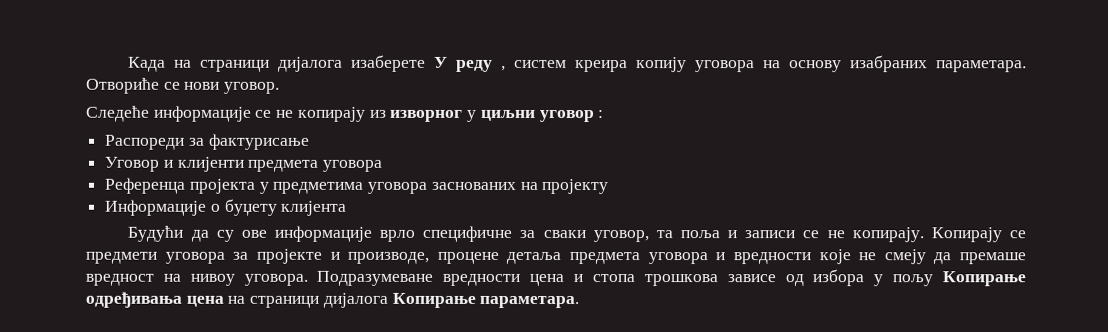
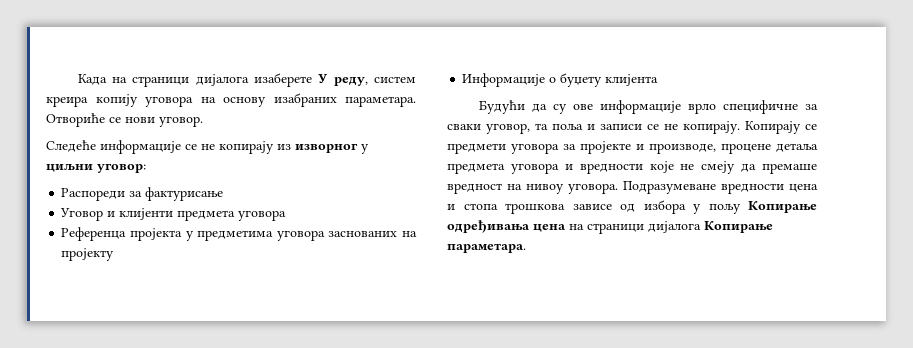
- Када на страници дијалога изаберете У реду , систем креира копију уговора на основу изабраних параметара.
+ Када на страници дијалога изаберете У реду, систем креира копију уговора на основу изабраних параметара.
- Следеће информације се не копирају из изворног у циљни уговор :
+ Следеће информације се не копирају из изворног у циљни уговор:

